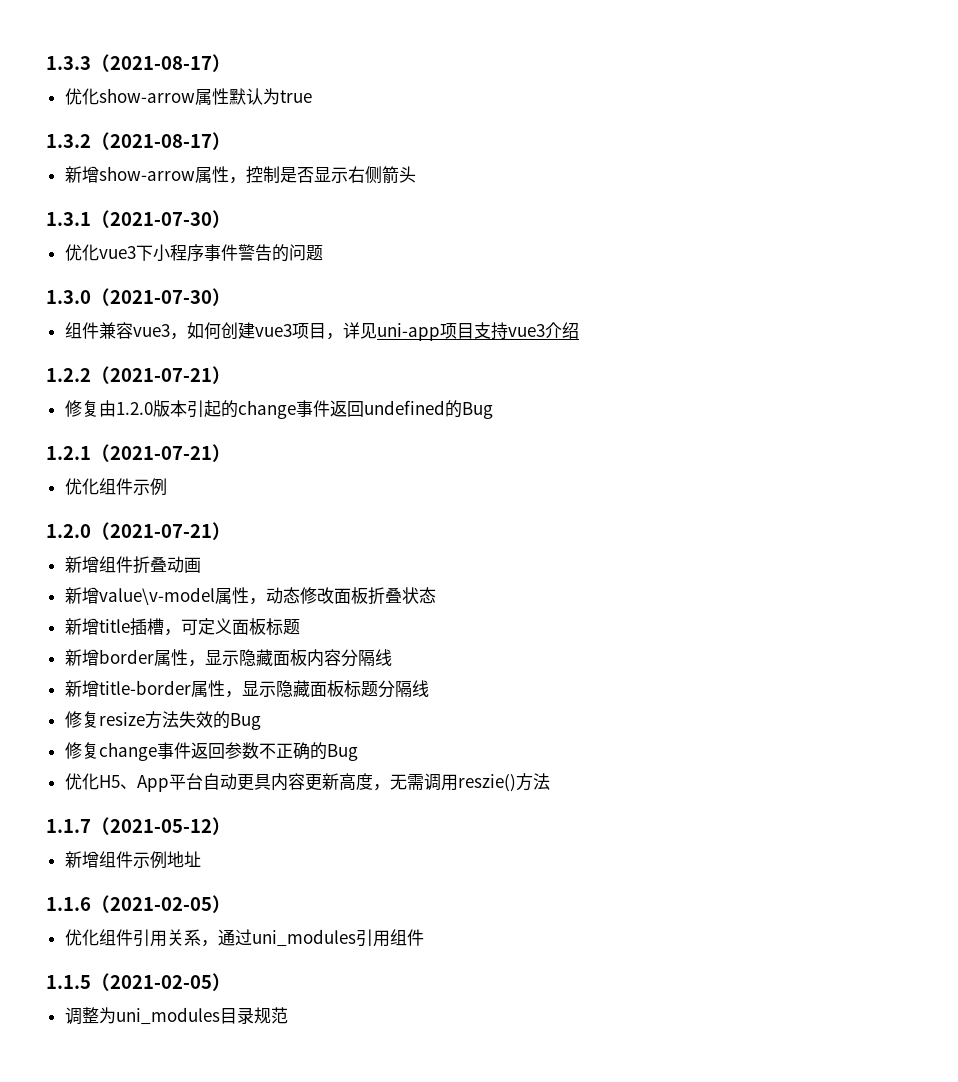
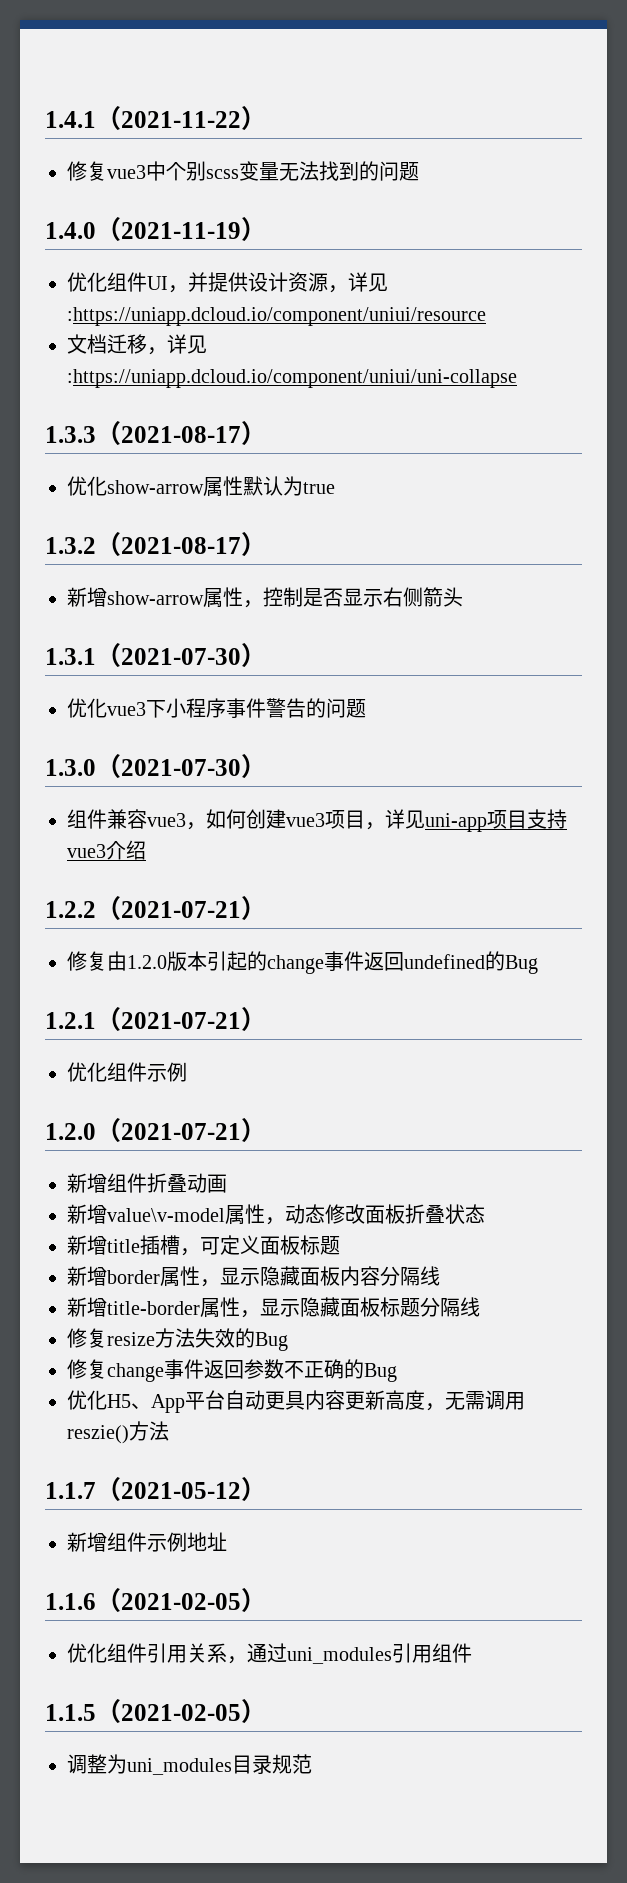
+ 1.4.1（2021-11-22）
+ 修复vue3中个别scss变量无法找到的问题
+ 1.4.0（2021-11-19）
+ 优化组件UI，并提供设计资源，详见:https://uniapp.dcloud.io/component/uniui/resource
+ 文档迁移，详见:https://uniapp.dcloud.io/component/uniui/uni-collapse

